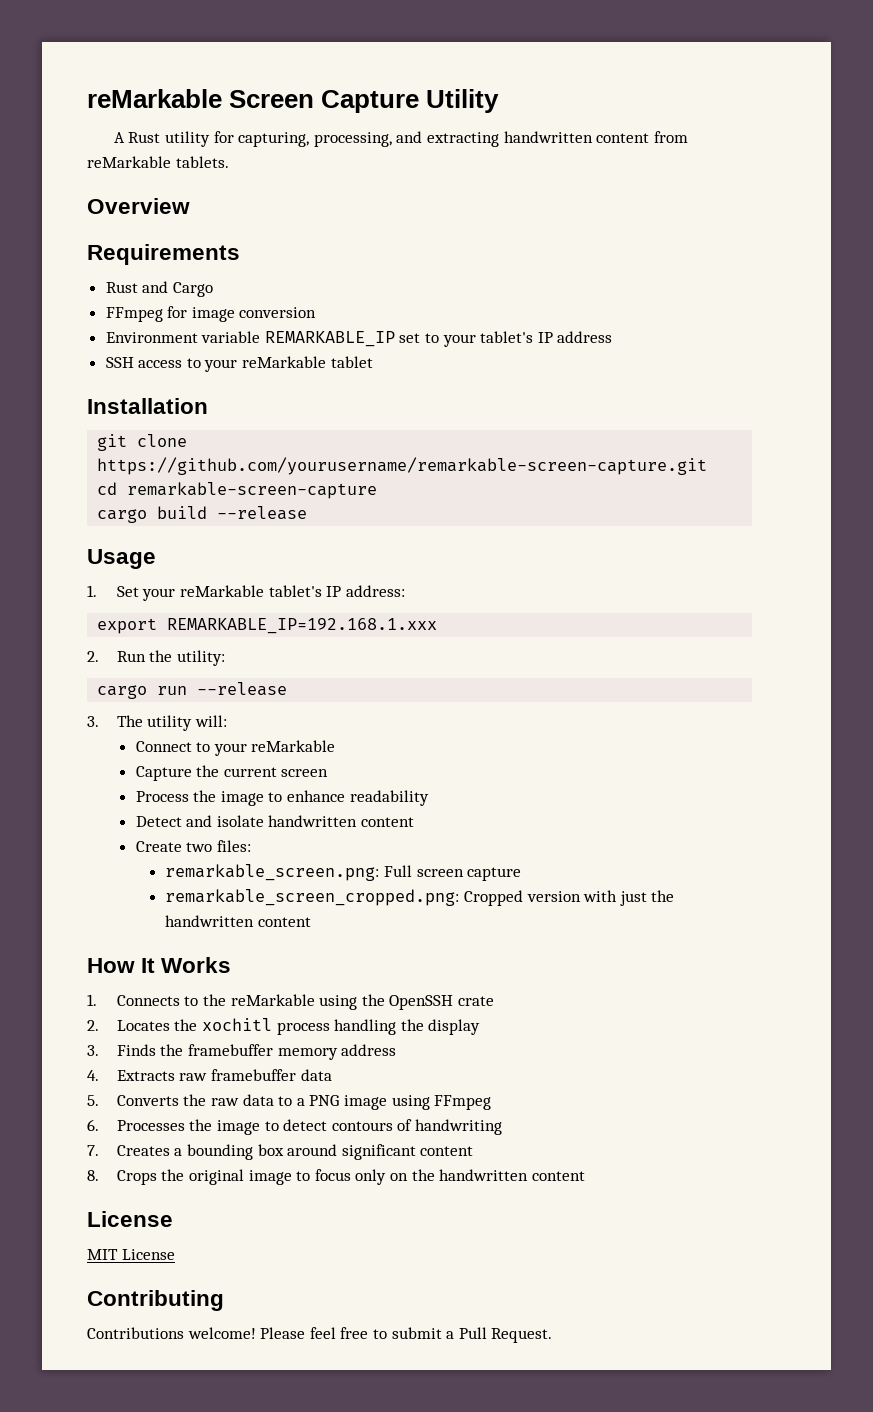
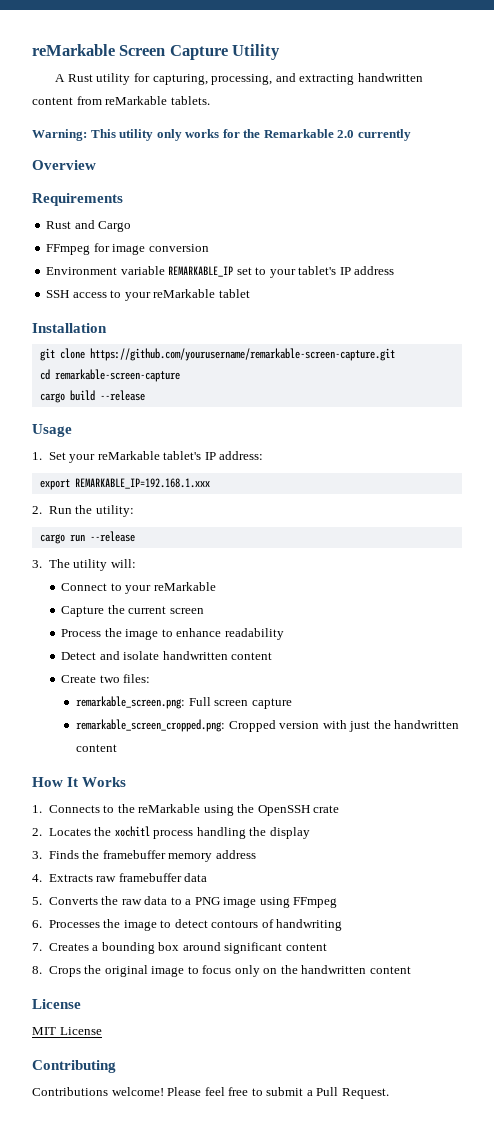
+ Warning: This utility only works for the Remarkable 2.0 currently

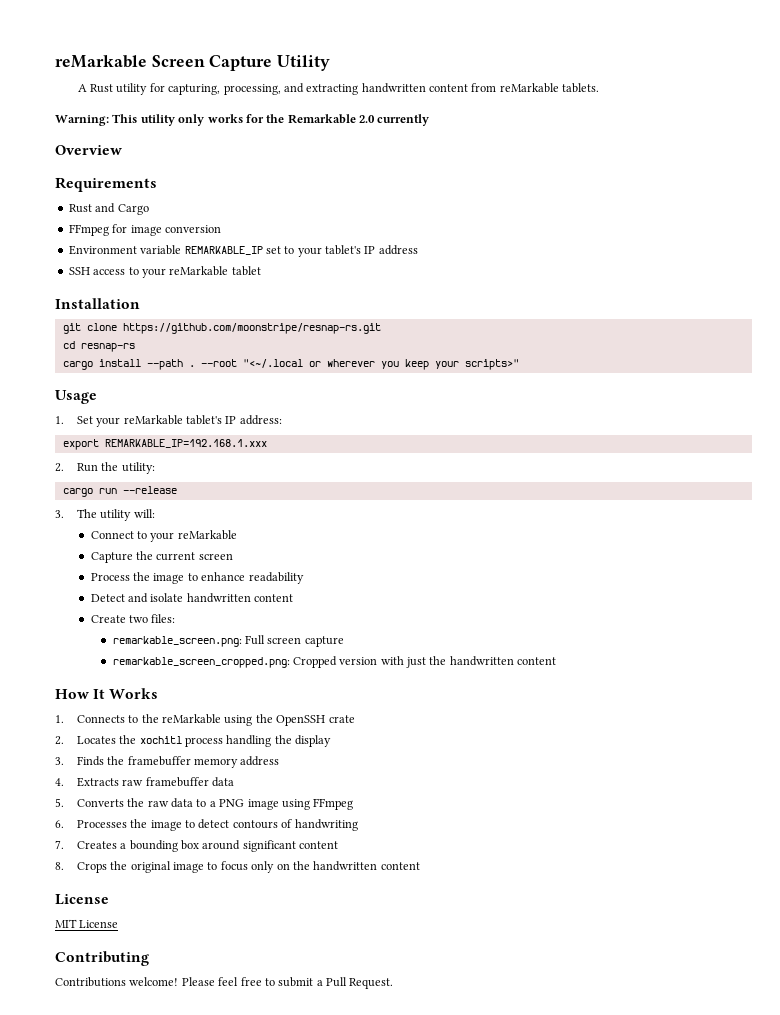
- git clone https://github.com/yourusername/remarkable-screen-capture.git
+ git clone https://github.com/moonstripe/resnap-rs.git
- cd remarkable-screen-capture
- cargo build --release
+ cd resnap-rs
+ cargo install --path . --root "<~/.local or wherever you keep your scripts>"

